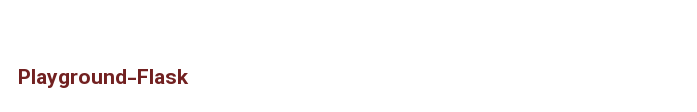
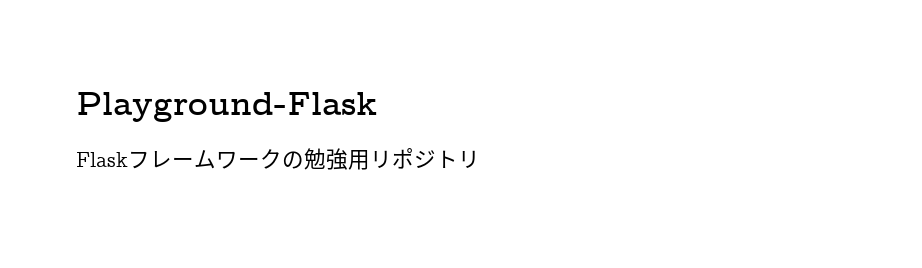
+ Flaskフレームワークの勉強用リポジトリ

